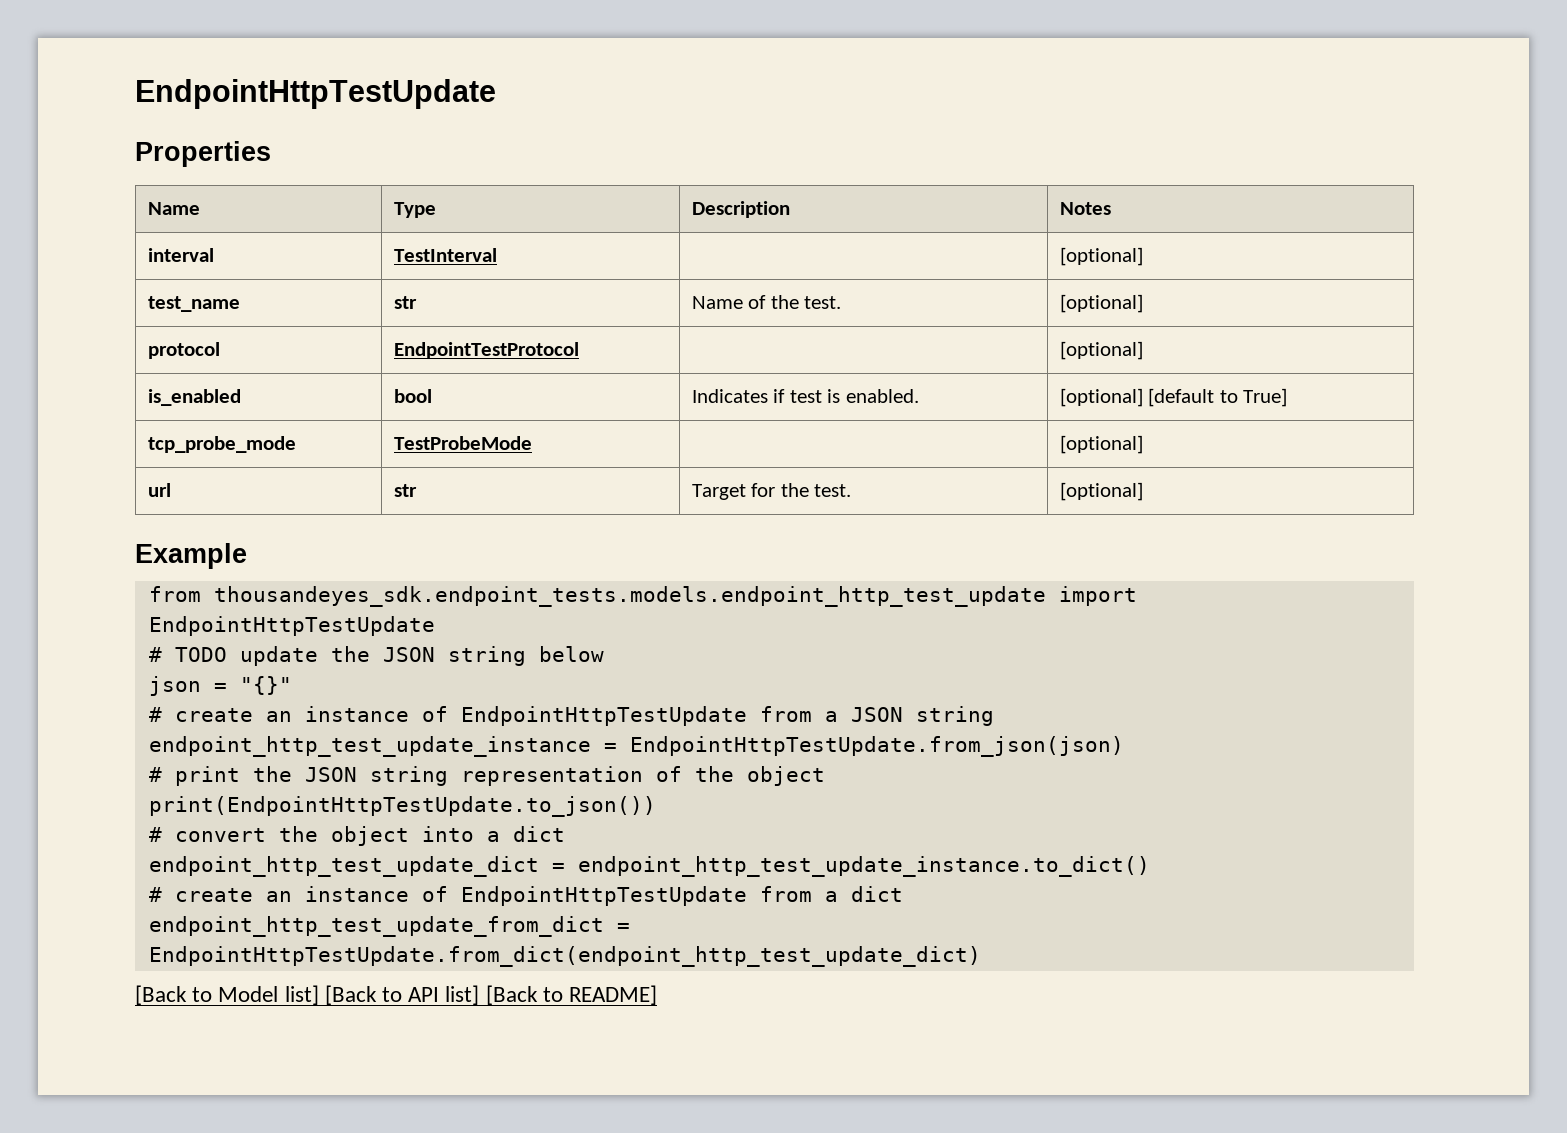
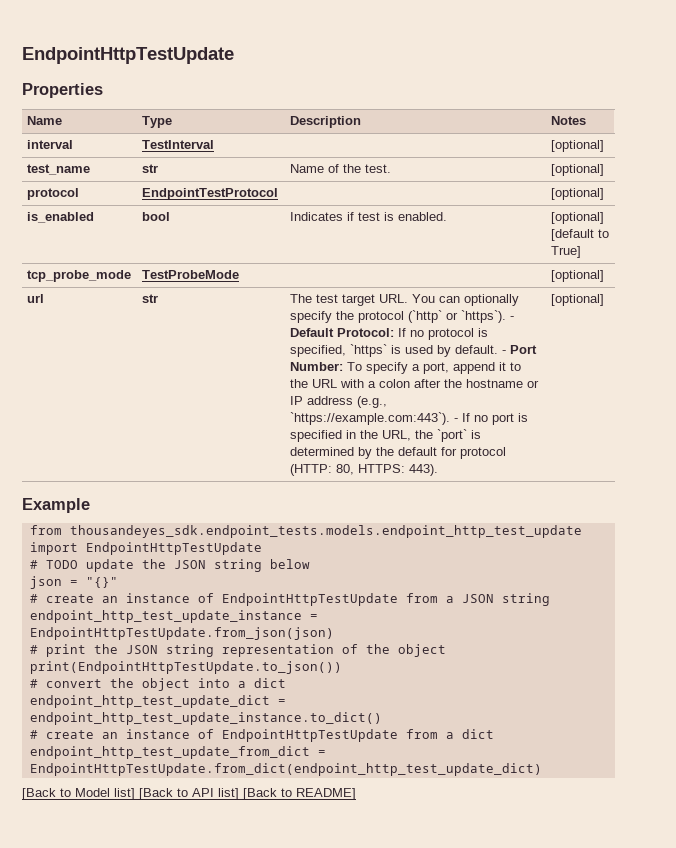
- Target for the test.
+ The test target URL. You can optionally specify the protocol (`http` or `https`). - Default Protocol: If no protocol is specified, `https` is used by default. - Port Number: To specify a port, append it to the URL with a colon after the hostname or IP address (e.g., `https://example.com:443`). - If no port is specified in the URL, the `port` is determined by the default for protocol (HTTP: 80, HTTPS: 443).

